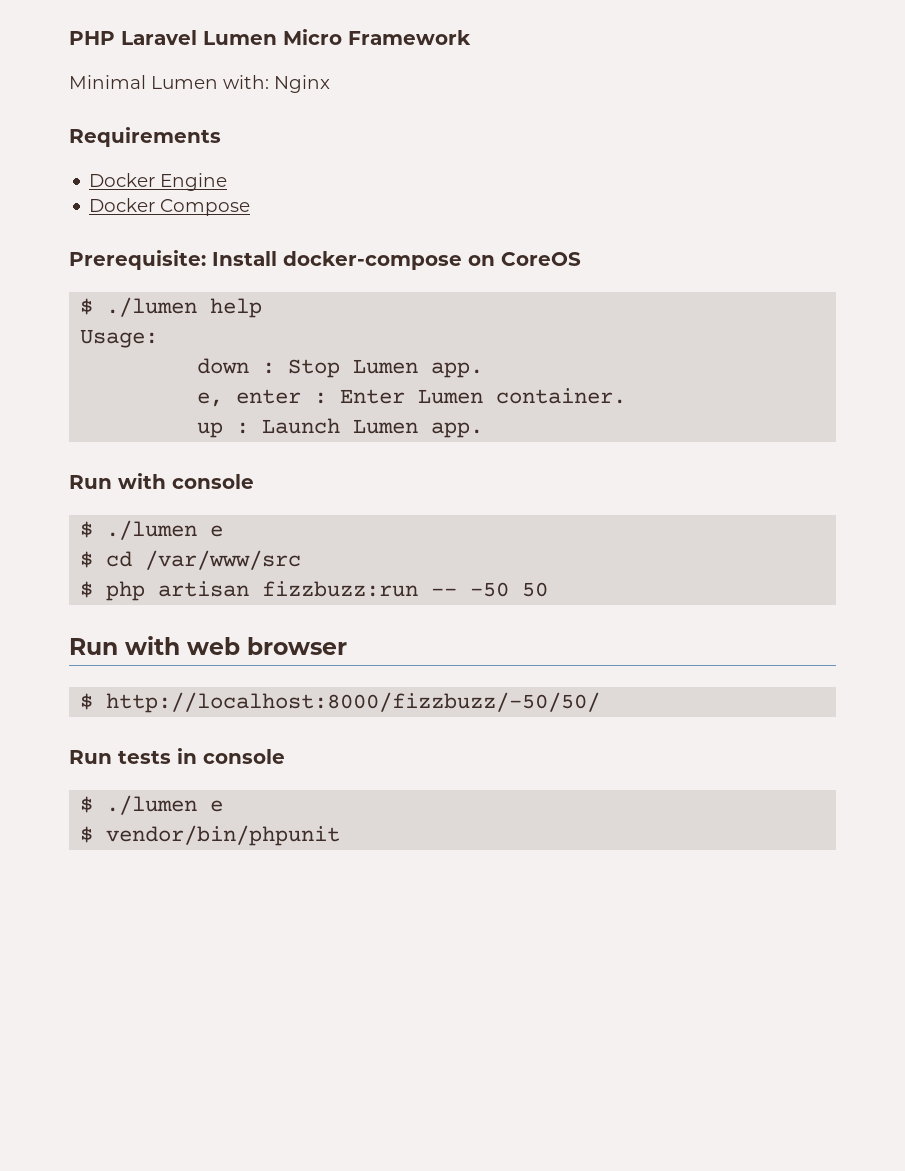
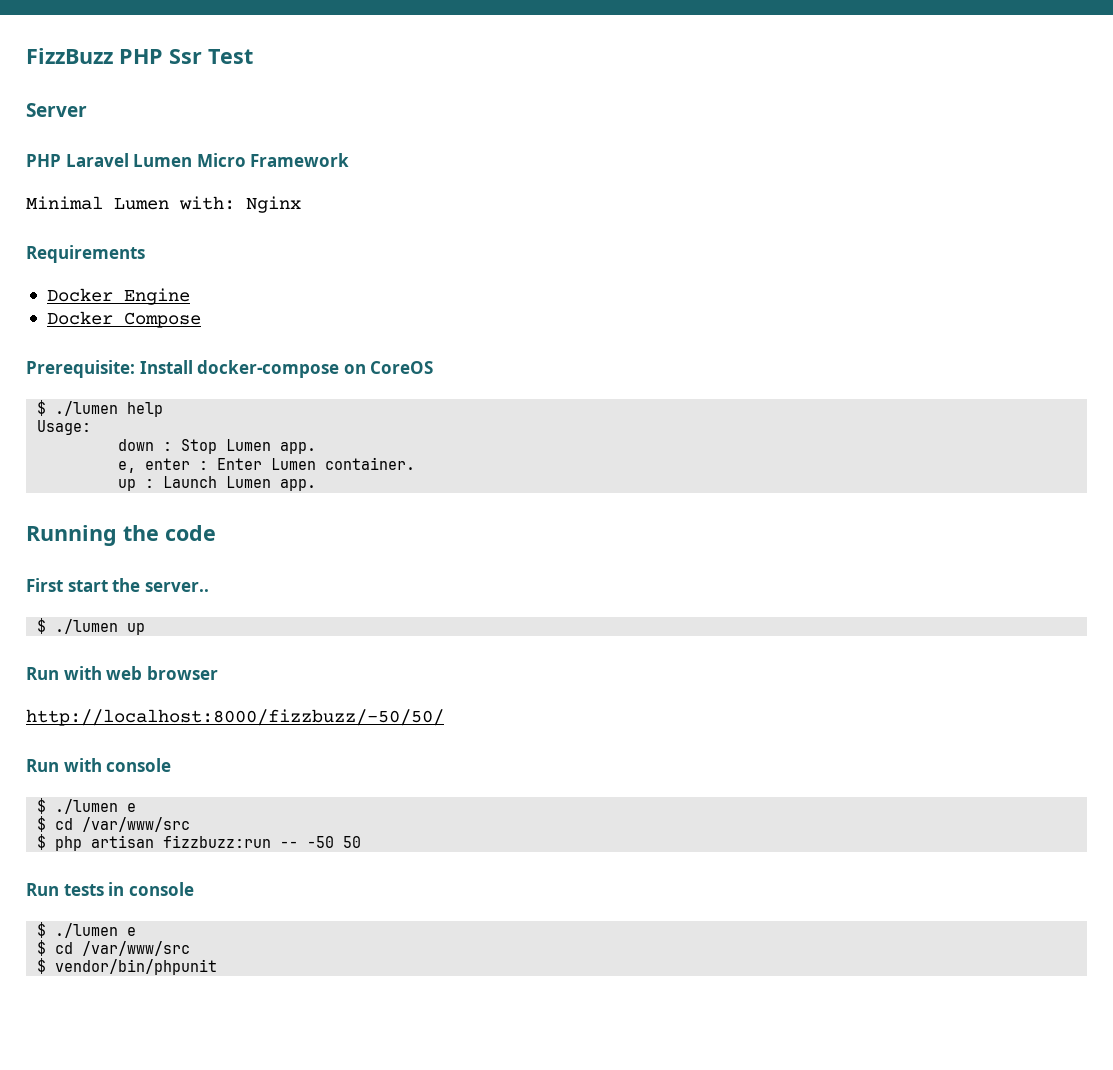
+ FizzBuzz PHP Ssr Test
+ Server
+ Running the code
+ First start the server..
+ $ ./lumen up
+ Run with web browser
+ http://localhost:8000/fizzbuzz/-50/50/
- Run with web browser
- $ http://localhost:8000/fizzbuzz/-50/50/
  Run tests in console
  $ ./lumen e
+ $ cd /var/www/src

